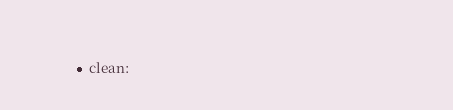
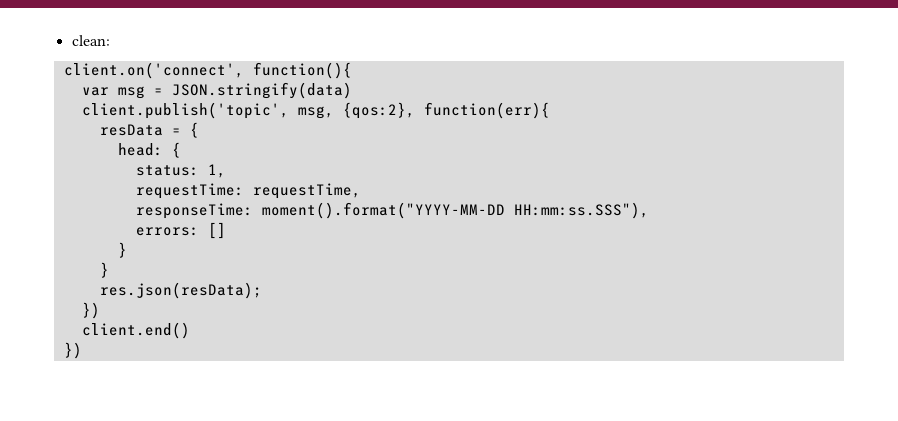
+ client.on('connect', function(){
+ var msg = JSON.stringify(data)
+ client.publish('topic', msg, {qos:2}, function(err){
+ resData = {
+ head: {
+ status: 1,
+ requestTime: requestTime,
+ responseTime: moment().format("YYYY-MM-DD HH:mm:ss.SSS"),
+ errors: []
+ }
+ }
+ res.json(resData);
+ })
+ client.end()
+ })

